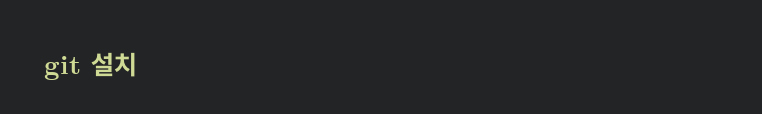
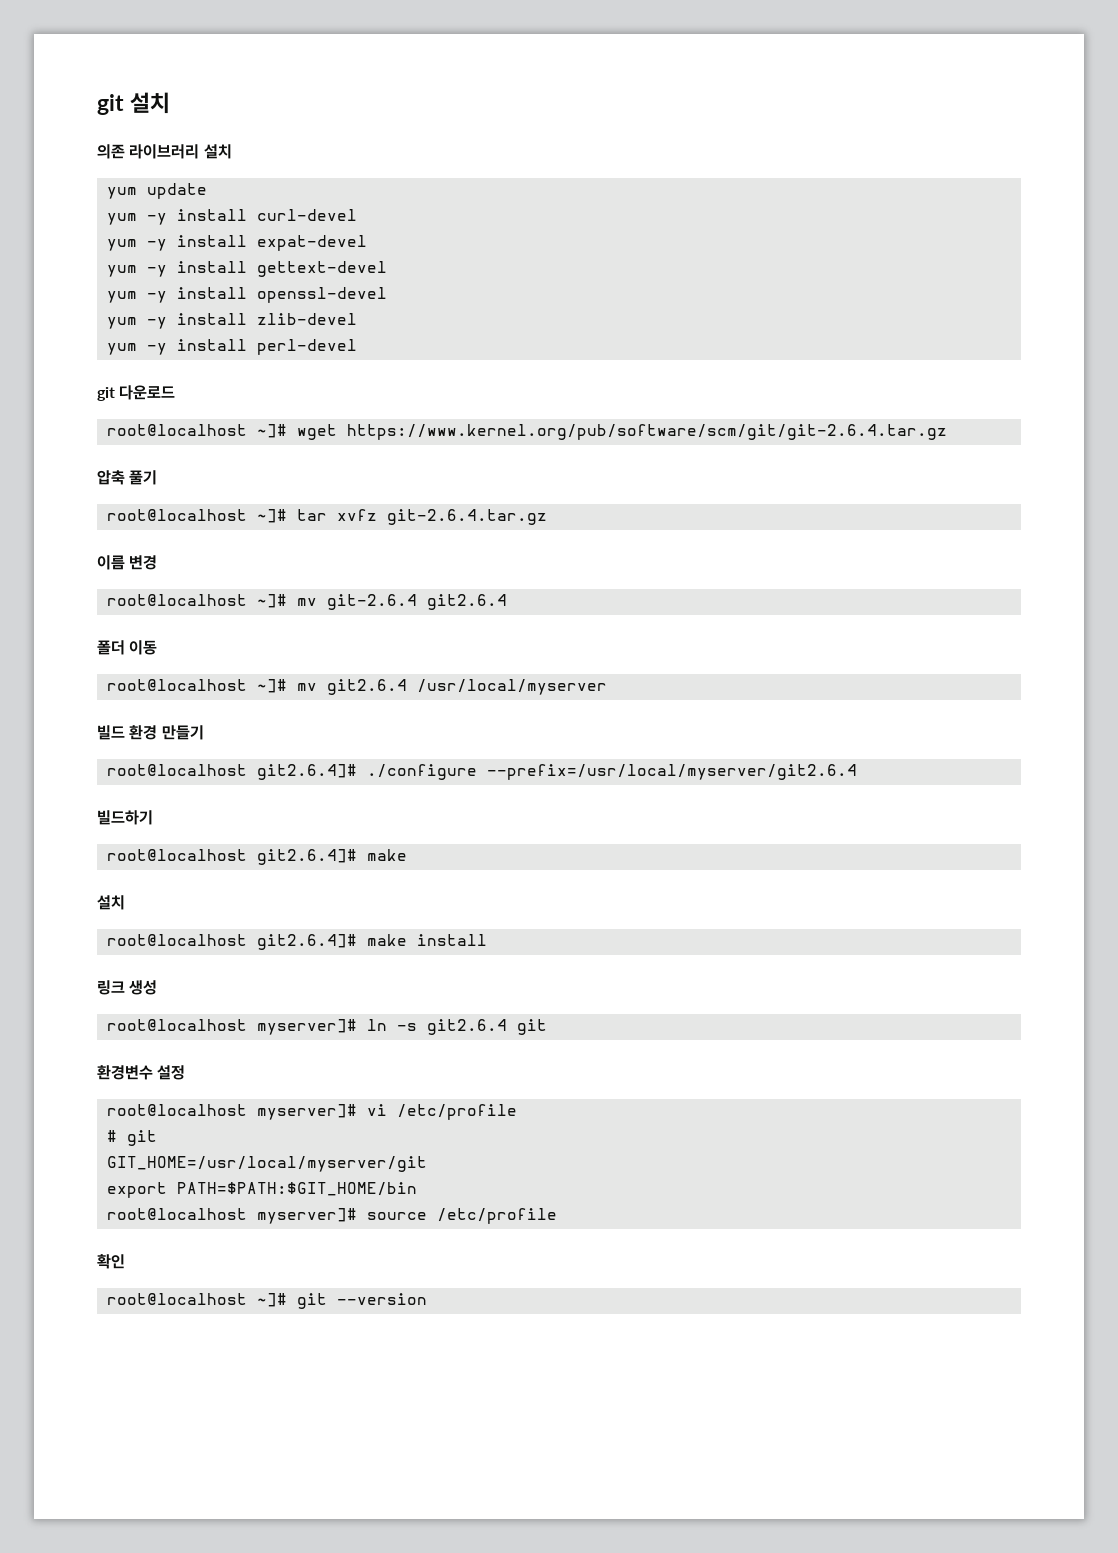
+ 의존 라이브러리 설치
+ yum update
+ yum -y install curl-devel
+ yum -y install expat-devel
+ yum -y install gettext-devel
+ yum -y install openssl-devel
+ yum -y install zlib-devel
+ yum -y install perl-devel
+ git 다운로드
+ root@localhost ~]# wget https://www.kernel.org/pub/software/scm/git/git-2.6.4.tar.gz
+ 압축 풀기
+ root@localhost ~]# tar xvfz git-2.6.4.tar.gz
+ 이름 변경
+ root@localhost ~]# mv git-2.6.4 git2.6.4
+ 폴더 이동
+ root@localhost ~]# mv git2.6.4 /usr/local/myserver
+ 빌드 환경 만들기
+ root@localhost git2.6.4]# ./configure --prefix=/usr/local/myserver/git2.6.4
+ 빌드하기
+ root@localhost git2.6.4]# make
+ 설치
+ root@localhost git2.6.4]# make install
+ 링크 생성
+ root@localhost myserver]# ln -s git2.6.4 git
+ 환경변수 설정
+ root@localhost myserver]# vi /etc/profile
+ # git
+ GIT_HOME=/usr/local/myserver/git
+ export PATH=$PATH:$GIT_HOME/bin
+ root@localhost myserver]# source /etc/profile
+ 확인
+ root@localhost ~]# git --version

